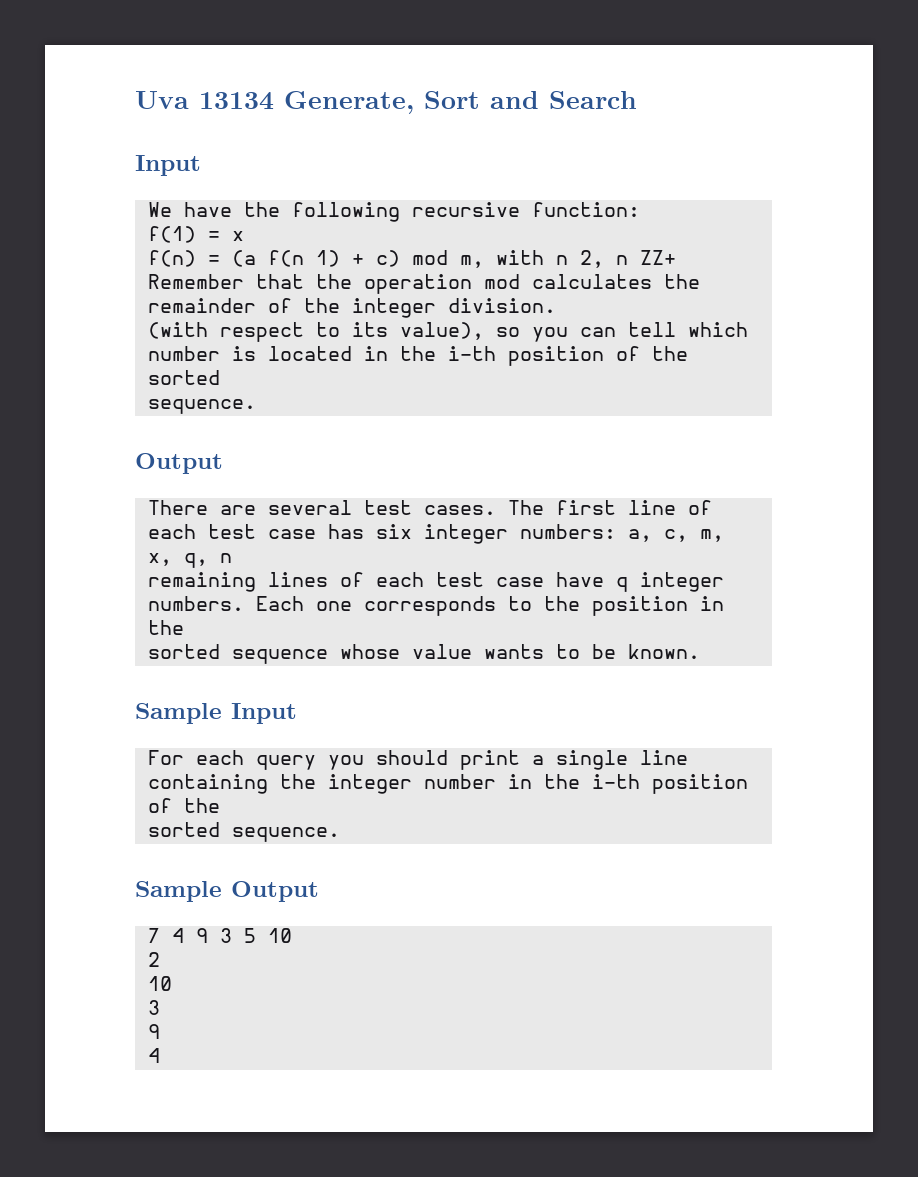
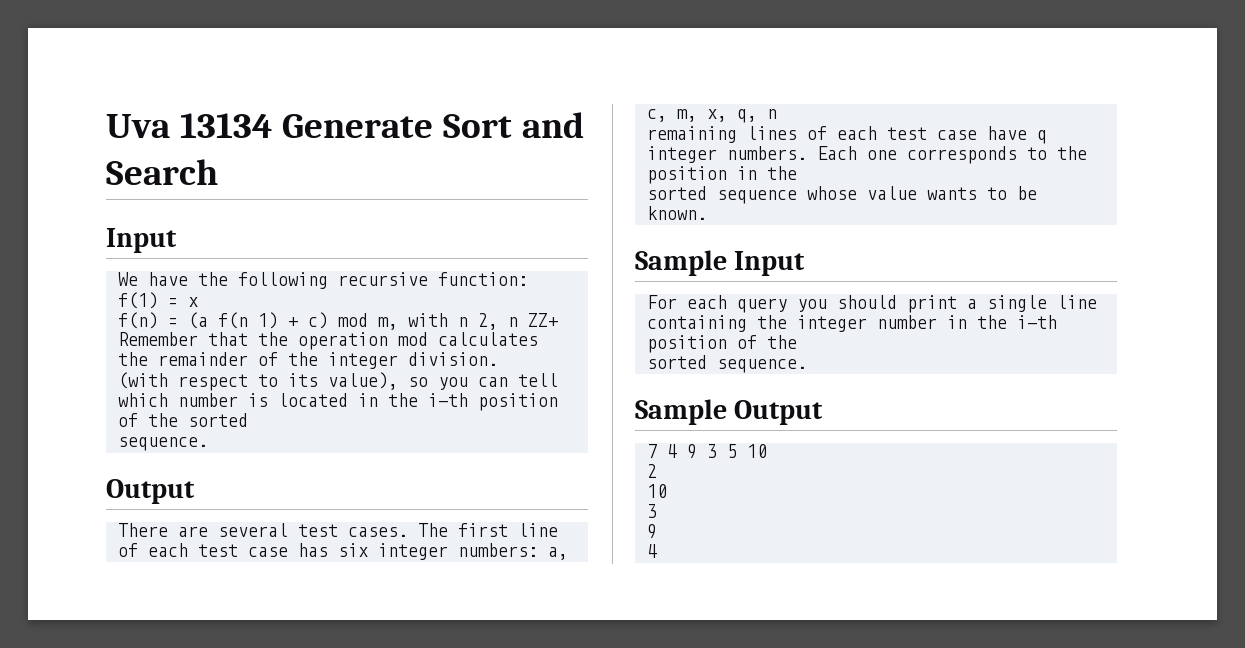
- Uva 13134 Generate, Sort and Search
+ Uva 13134 Generate Sort and Search

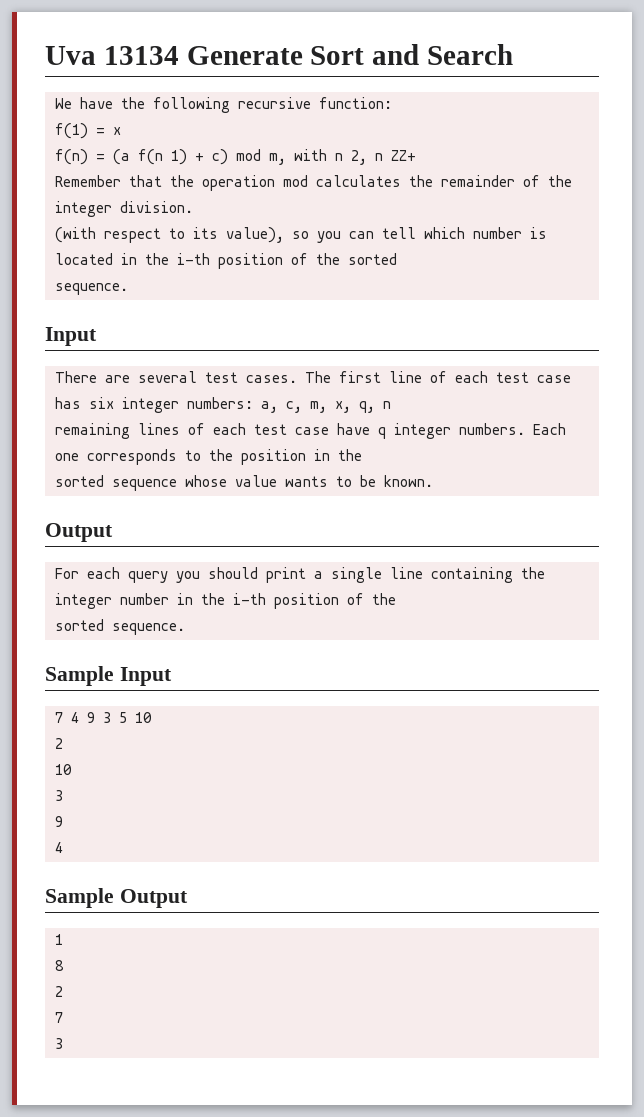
  Uva 13134 Generate Sort and Search
- Input
  (with respect to its value), so you can tell which number is located in the i-th position of the sorted
  sequence.
- Output
+ Input
  sorted sequence whose value wants to be known.
- Sample Input
+ Output
- Sample Output
+ Sample Input
+ Sample Output
+ 1
+ 8
+ 2
+ 7
+ 3

